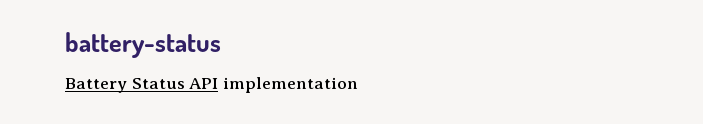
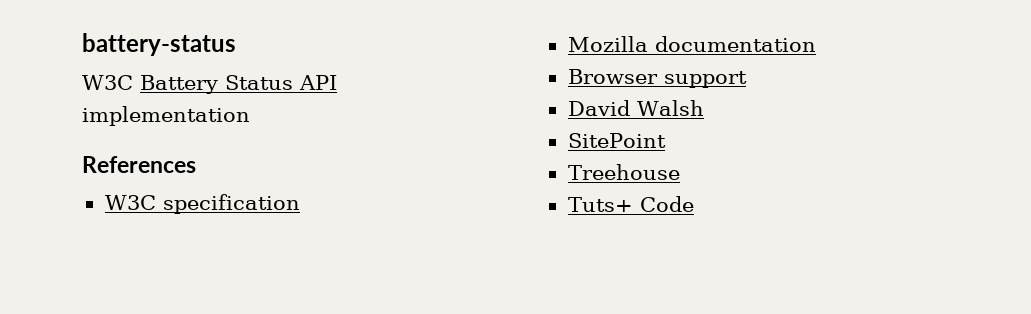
- Battery Status API implementation
+ W3C Battery Status API implementation
+ References
+ W3C specification
+ Mozilla documentation
+ Browser support
+ David Walsh
+ SitePoint
+ Treehouse
+ Tuts+ Code

